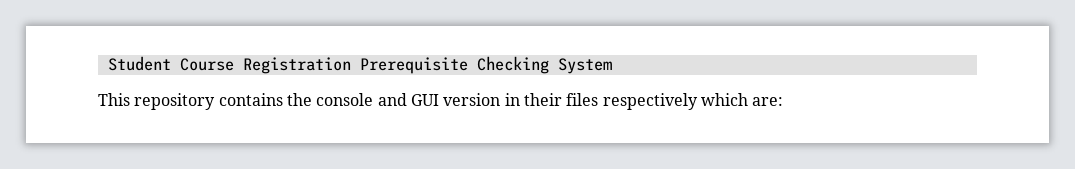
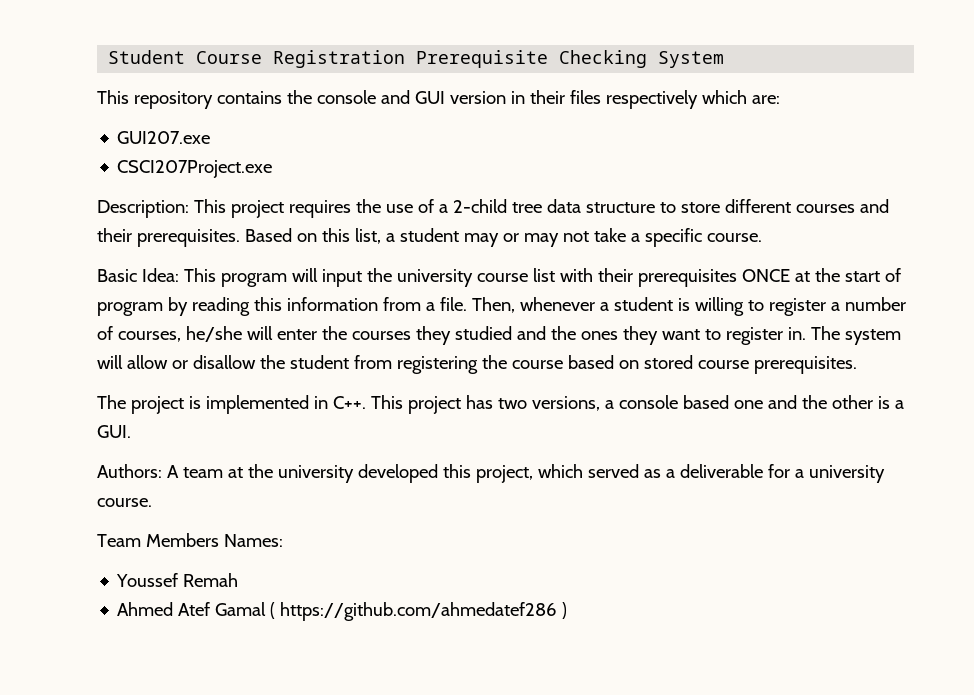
+ GUI207.exe
+ CSCI207Project.exe
+ Description: This project requires the use of a 2-child tree data structure to store different courses and their prerequisites. Based on this list, a student may or may not take a specific course.
+ Basic Idea: This program will input the university course list with their prerequisites ONCE at the start of program by reading this information from a file. Then, whenever a student is willing to register a number of courses, he/she will enter the courses they studied and the ones they want to register in. The system will allow or disallow the student from registering the course based on stored course prerequisites.
+ The project is implemented in C++. This project has two versions, a console based one and the other is a GUI.
+ Authors: A team at the university developed this project, which served as a deliverable for a university course.
+ Team Members Names:
+ Youssef Remah
+ Ahmed Atef Gamal ( https://github.com/ahmedatef286 )

